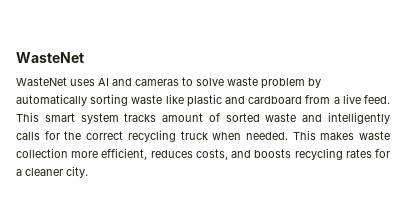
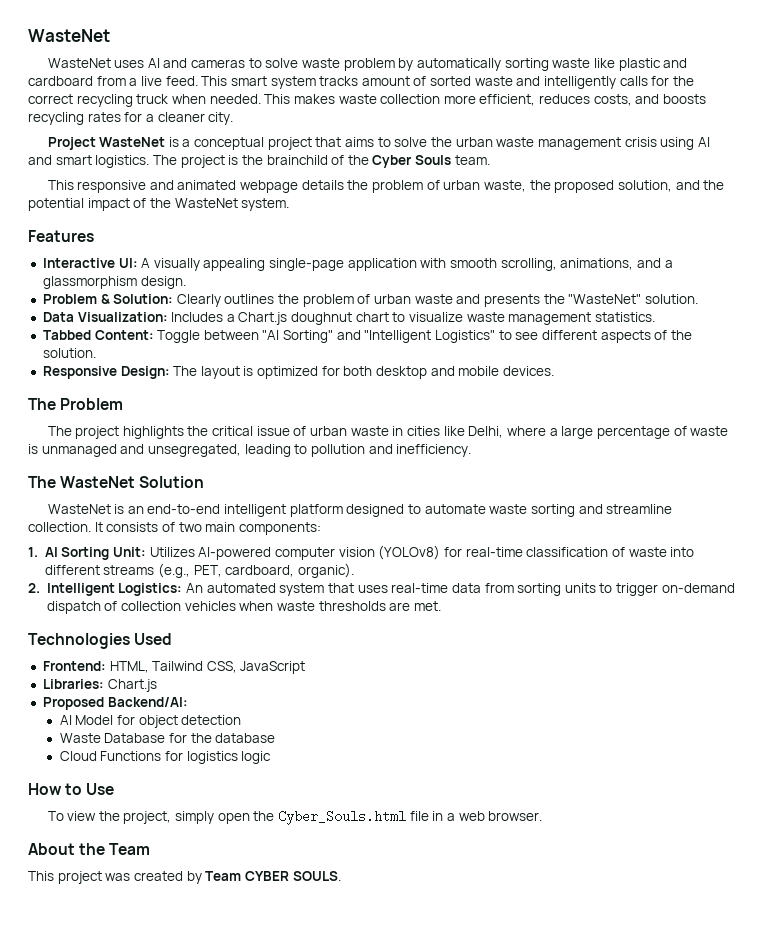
+ Project WasteNet is a conceptual project that aims to solve the urban waste management crisis using AI and smart logistics. The project is the brainchild of the Cyber Souls team.
+ This responsive and animated webpage details the problem of urban waste, the proposed solution, and the potential impact of the WasteNet system.
+ Features
+ Interactive UI: A visually appealing single-page application with smooth scrolling, animations, and a glassmorphism design.
+ Problem & Solution: Clearly outlines the problem of urban waste and presents the "WasteNet" solution.
+ Data Visualization: Includes a Chart.js doughnut chart to visualize waste management statistics.
+ Tabbed Content: Toggle between "AI Sorting" and "Intelligent Logistics" to see different aspects of the solution.
+ Responsive Design: The layout is optimized for both desktop and mobile devices.
+ The Problem
+ The project highlights the critical issue of urban waste in cities like Delhi, where a large percentage of waste is unmanaged and unsegregated, leading to pollution and inefficiency.
+ The WasteNet Solution
+ WasteNet is an end-to-end intelligent platform designed to automate waste sorting and streamline collection. It consists of two main components:
+ 1. AI Sorting Unit: Utilizes AI-powered computer vision (YOLOv8) for real-time classification of waste into different streams (e.g., PET, cardboard, organic).
+ 2. Intelligent Logistics: An automated system that uses real-time data from sorting units to trigger on-demand dispatch of collection vehicles when waste thresholds are met.
+ Technologies Used
+ Frontend: HTML, Tailwind CSS, JavaScript
+ Libraries: Chart.js
+ Proposed Backend/AI:
+ AI Model for object detection
+ Waste Database for the database
+ Cloud Functions for logistics logic
+ How to Use
+ To view the project, simply open the Cyber_Souls.html file in a web browser.
+ About the Team
+ This project was created by Team CYBER SOULS.

